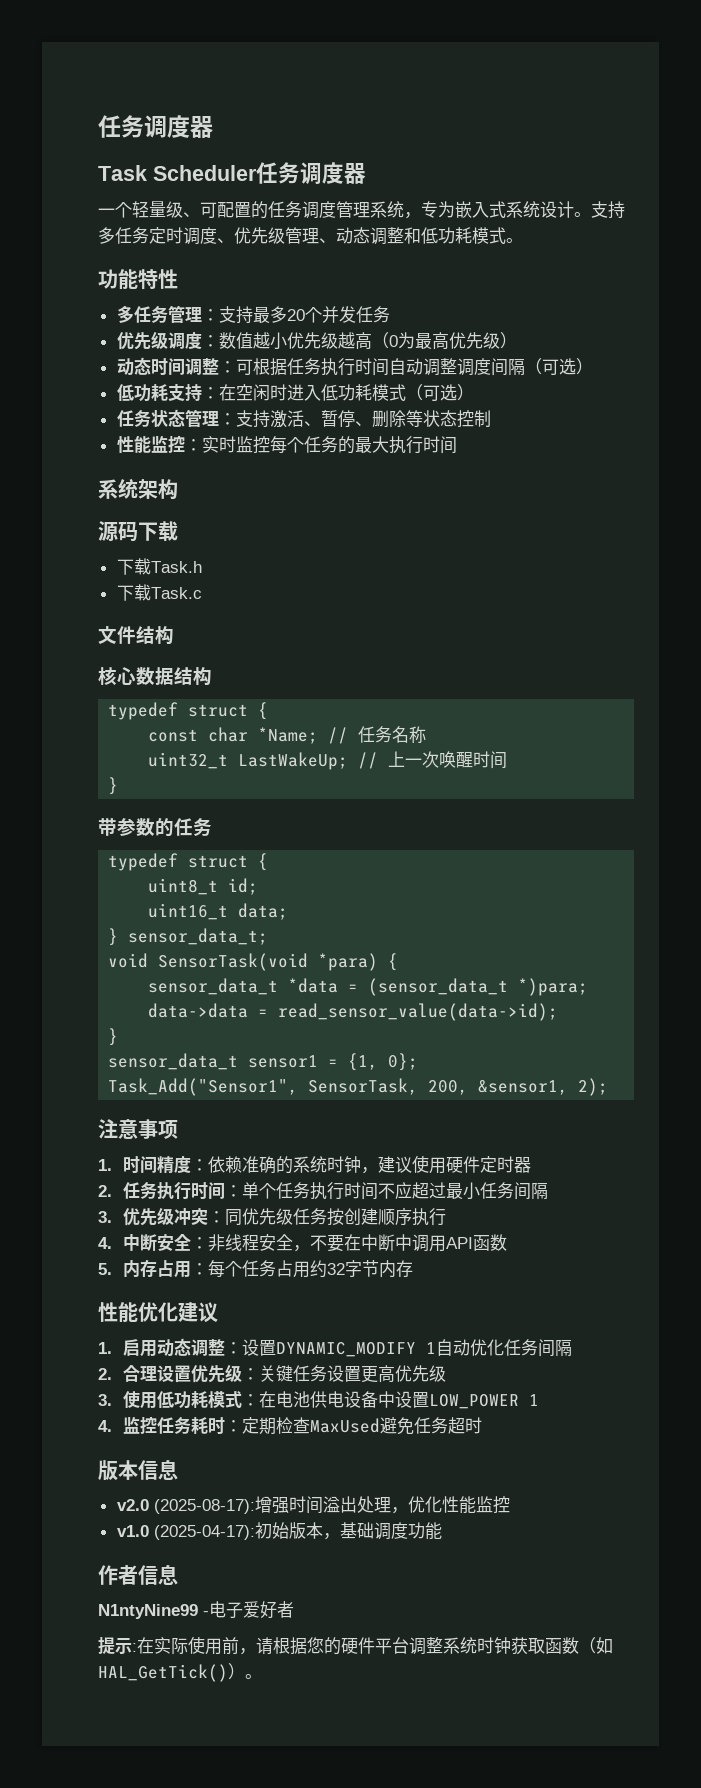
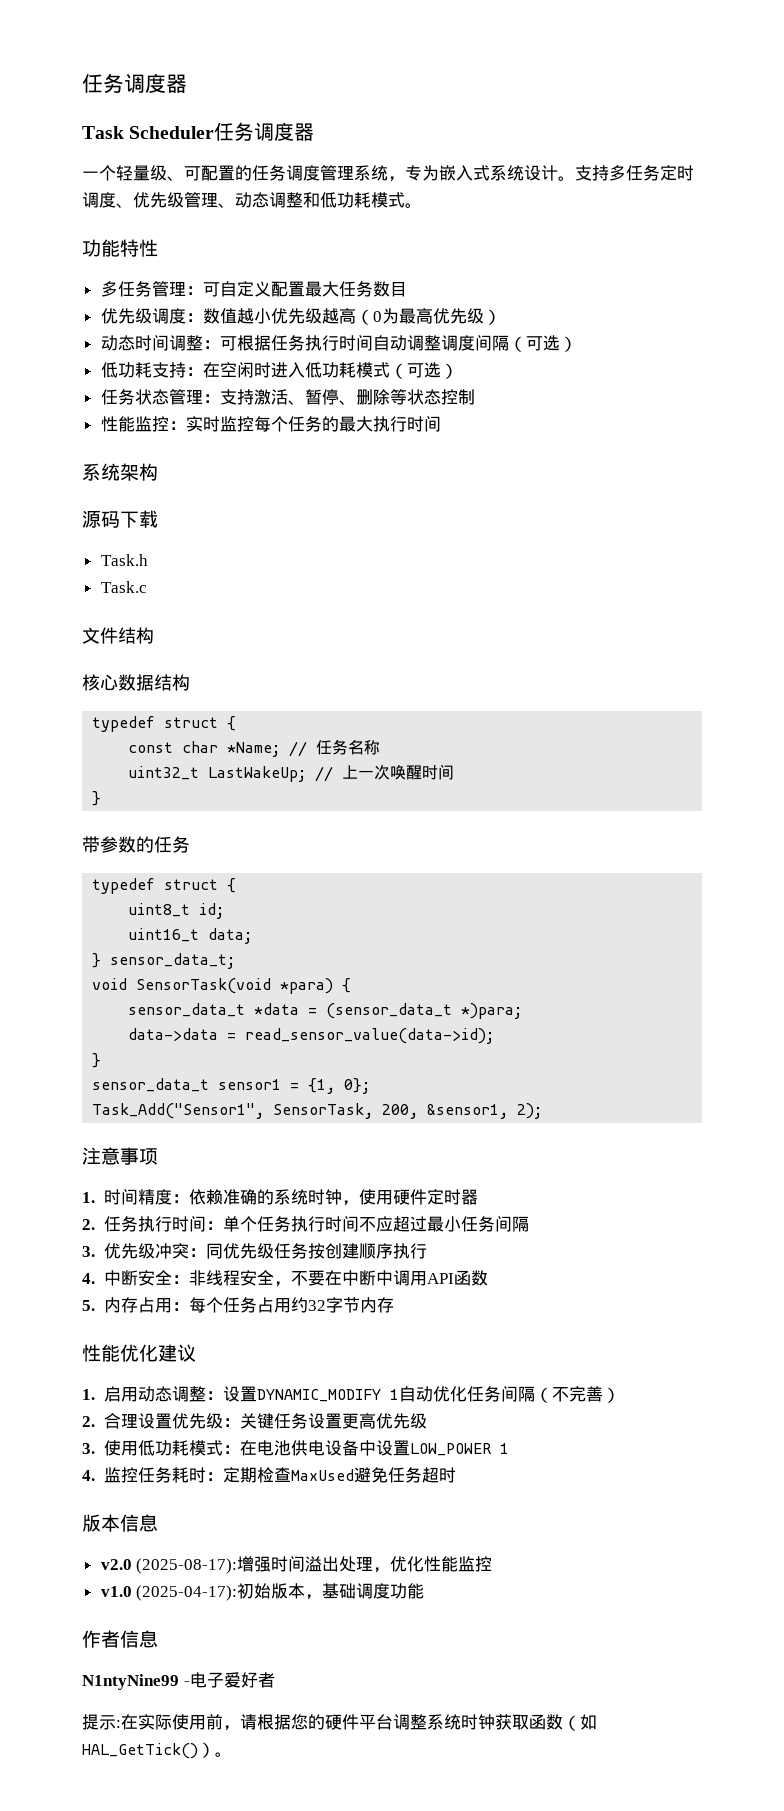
- 多任务管理：支持最多20个并发任务
+ 多任务管理：可自定义配置最大任务数目
- 下载Task.h
+ Task.h
- 下载Task.c
+ Task.c
- 1.时间精度：依赖准确的系统时钟，建议使用硬件定时器
+ 1.时间精度：依赖准确的系统时钟，使用硬件定时器
- 1.启用动态调整：设置DYNAMIC_MODIFY 1自动优化任务间隔
+ 1.启用动态调整：设置DYNAMIC_MODIFY 1自动优化任务间隔（不完善）

